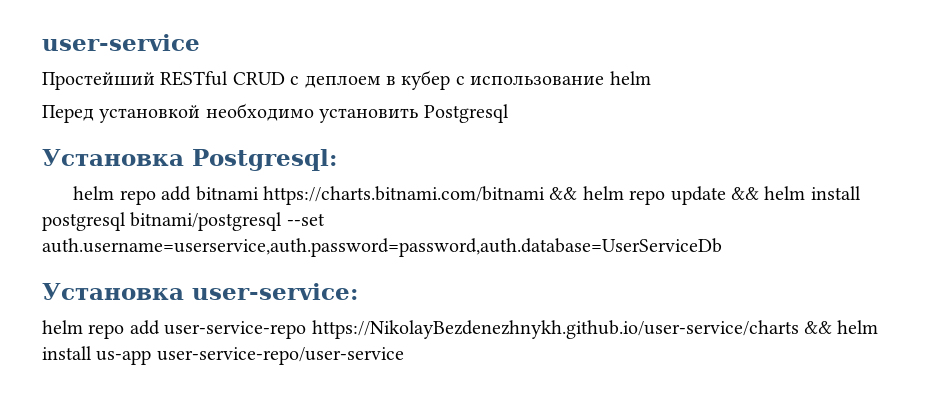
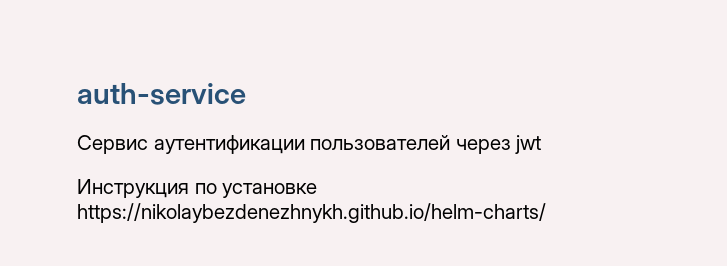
- user-service
- Простейший RESTful CRUD с деплоем в кубер с использование helm
- Перед установкой необходимо установить Postgresql
- Установка Postgresql:
- helm repo add bitnami https://charts.bitnami.com/bitnami && helm repo update && helm install postgresql bitnami/postgresql --set auth.username=userservice,auth.password=password,auth.database=UserServiceDb
- Установка user-service:
- helm repo add user-service-repo https://NikolayBezdenezhnykh.github.io/user-service/charts && helm install us-app user-service-repo/user-service
+ auth-service
+ Сервис аутентификации пользователей через jwt
+ Инструкция по установке https://nikolaybezdenezhnykh.github.io/helm-charts/

